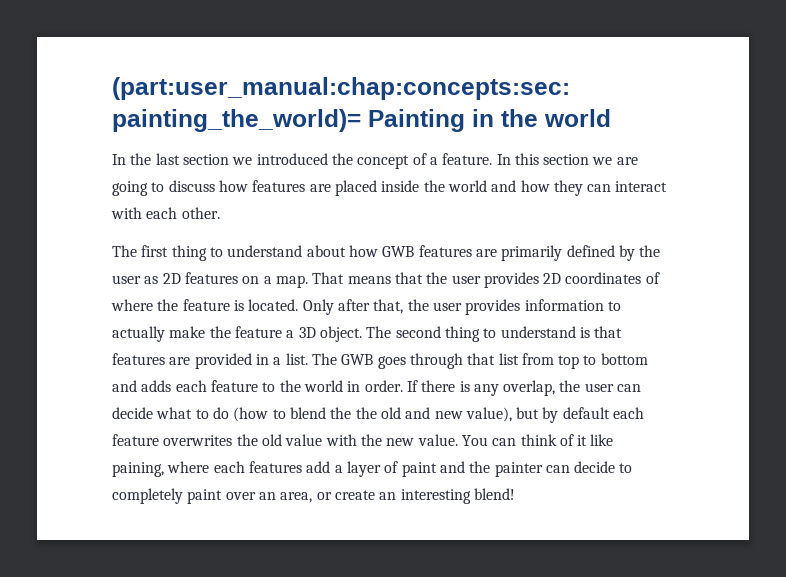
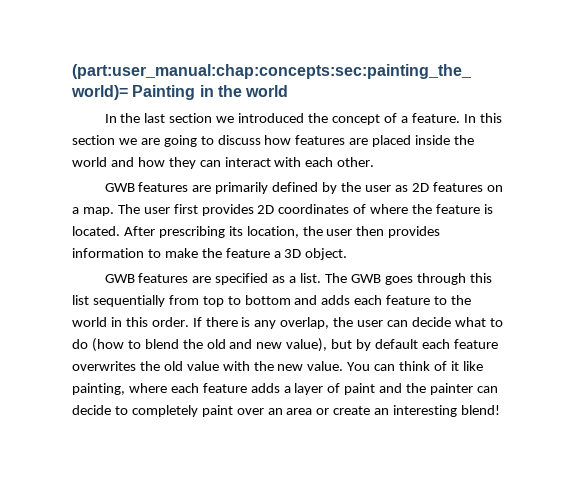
- The first thing to understand about how GWB features are primarily defined by the user as 2D features on a map.
+ GWB features are primarily defined by the user as 2D features on a map.
- That means that the user provides 2D coordinates of where the feature is located.
+ The user first provides 2D coordinates of where the feature is located.
- Only after that, the user provides information to actually make the feature a 3D object. The second thing to understand is that features are provided in a list.
+ After prescribing its location, the user then provides information to make the feature a 3D object.
+ GWB features are specified as a list.
- The GWB goes through that list from top to bottom and adds each feature to the world in order.
+ The GWB goes through this list sequentially from top to bottom and adds each feature to the world in this order.
- If there is any overlap, the user can decide what to do (how to blend the the old and new value), but by default each feature overwrites the old value with the new value.
+ If there is any overlap, the user can decide what to do (how to blend the old and new value), but by default each feature overwrites the old value with the new value.
- You can think of it like paining, where each features add a layer of paint and the painter can decide to completely paint over an area, or create an interesting blend!
+ You can think of it like painting, where each feature adds a layer of paint and the painter can decide to completely paint over an area or create an interesting blend!

